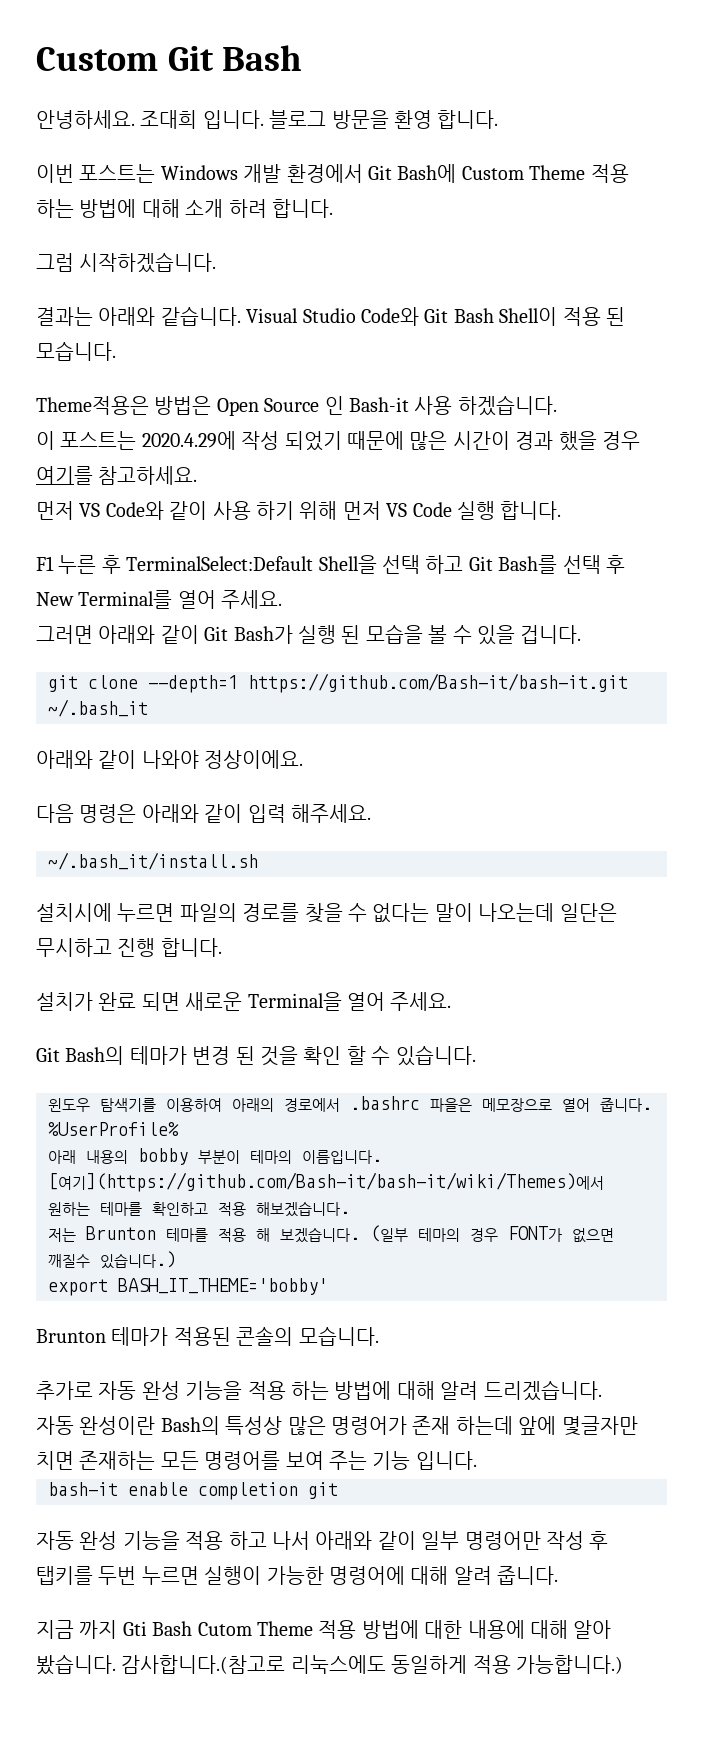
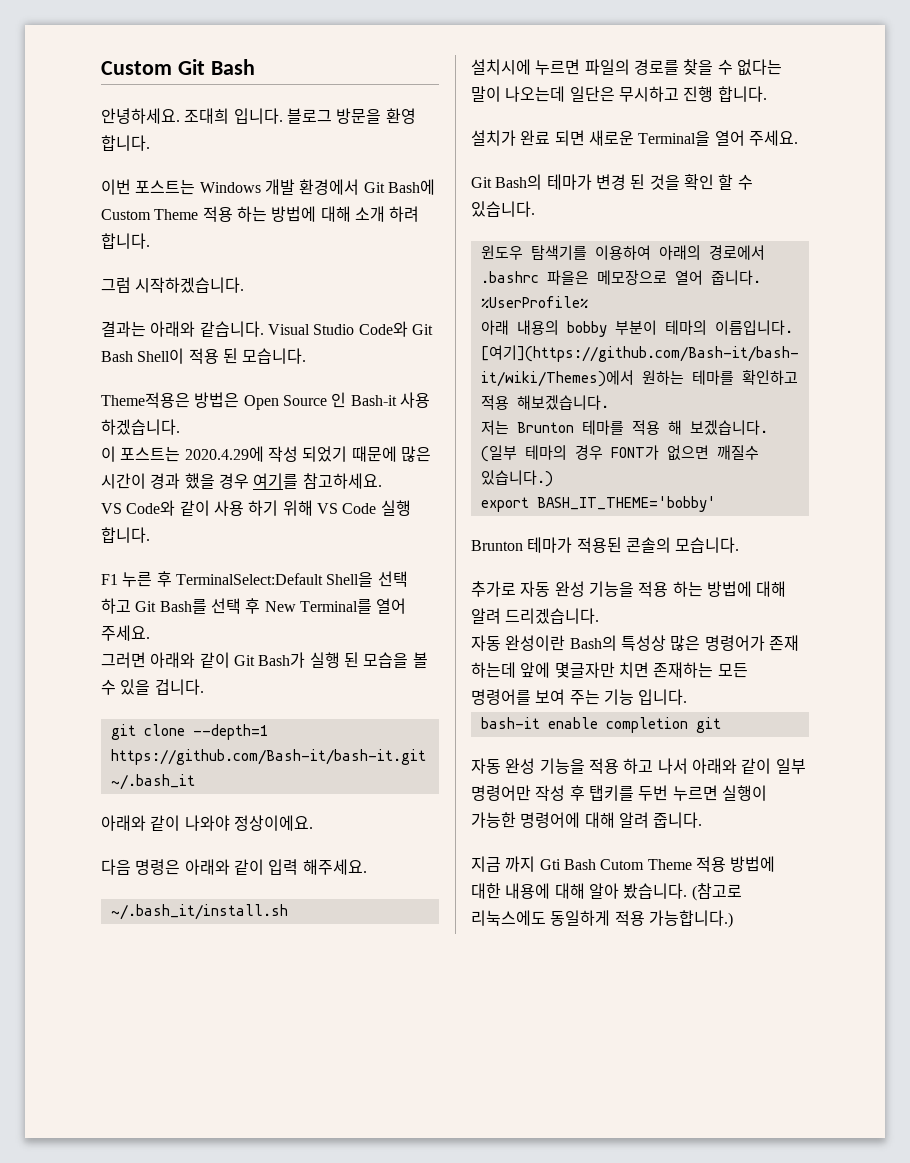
- 먼저 VS Code와 같이 사용 하기 위해 먼저 VS Code 실행 합니다.
+ VS Code와 같이 사용 하기 위해 VS Code 실행 합니다.
- 감사합니다.(참고로 리눅스에도 동일하게 적용 가능합니다.)
+ (참고로 리눅스에도 동일하게 적용 가능합니다.)

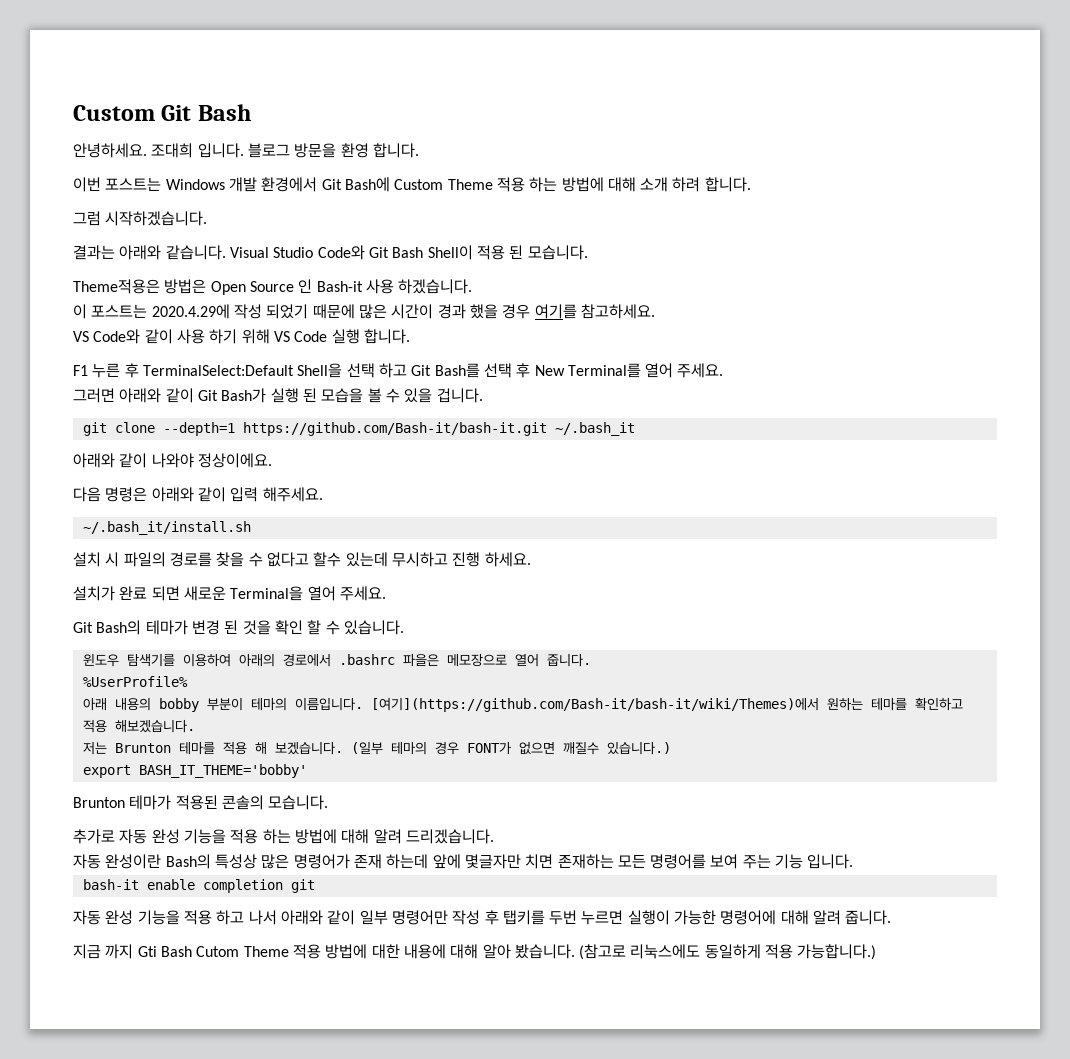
- 설치시에 누르면 파일의 경로를 찾을 수 없다는 말이 나오는데 일단은 무시하고 진행 합니다.
+ 설치 시 파일의 경로를 찾을 수 없다고 할수 있는데 무시하고 진행 하세요.

